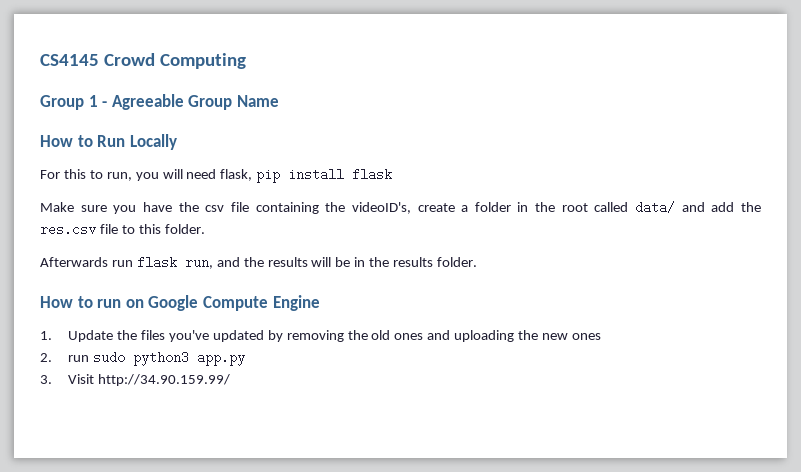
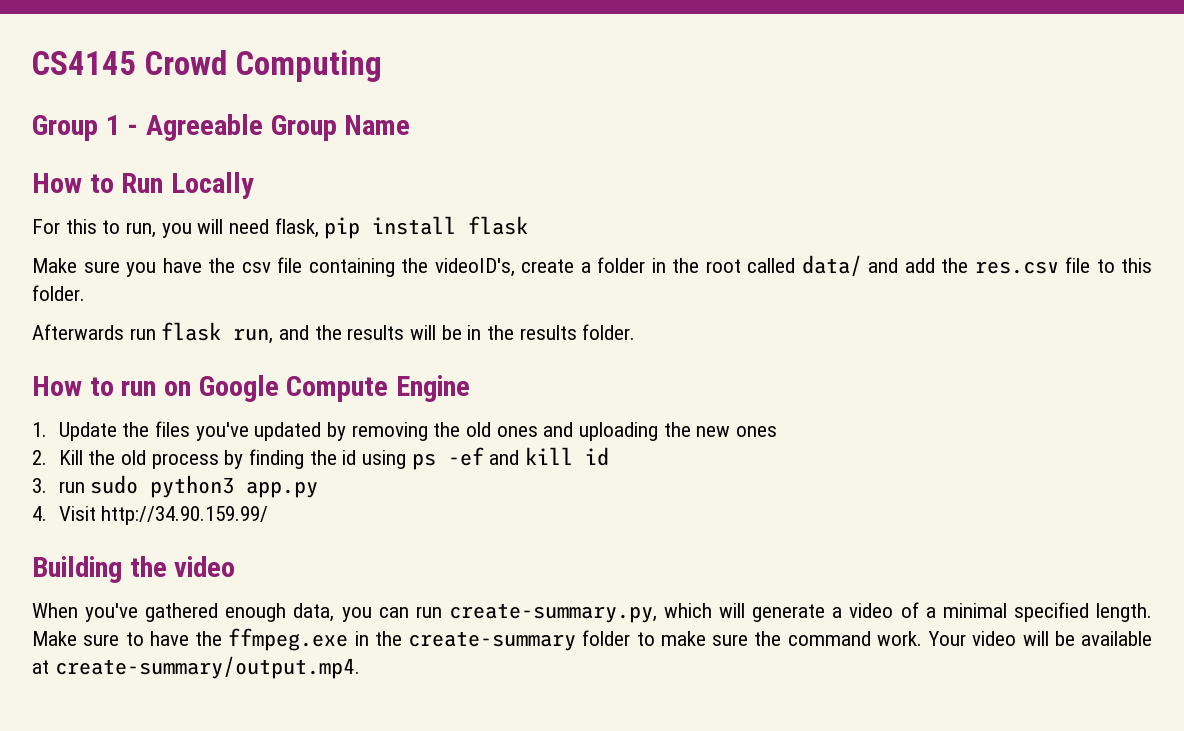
- 2. run sudo python3 app.py
+ 2. Kill the old process by finding the id using ps -ef and kill id
+ 3. run sudo python3 app.py
- 3. Visit http://34.90.159.99/
+ 4. Visit http://34.90.159.99/
+ Building the video
+ When you've gathered enough data, you can run create-summary.py, which will generate a video of a minimal specified length. Make sure to have the ffmpeg.exe in the create-summary folder to make sure the command work. Your video will be available at create-summary/output.mp4.

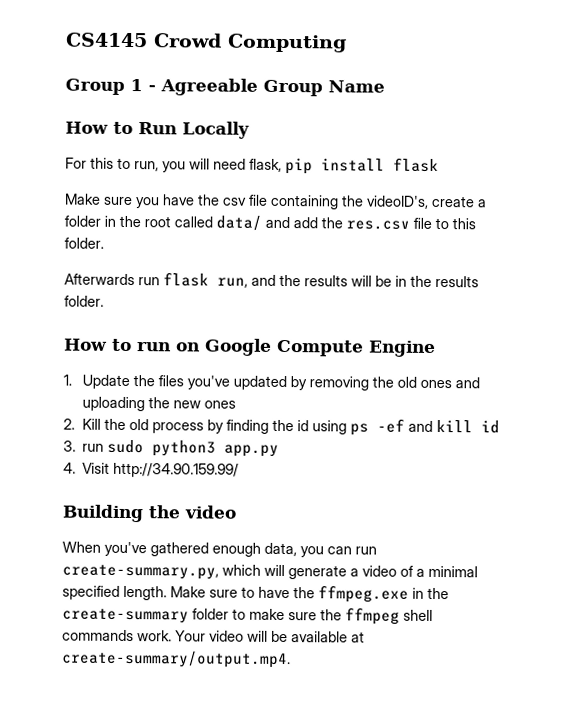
- Make sure to have the ffmpeg.exe in the create-summary folder to make sure the command work.
+ Make sure to have the ffmpeg.exe in the create-summary folder to make sure the ffmpeg shell commands work.

